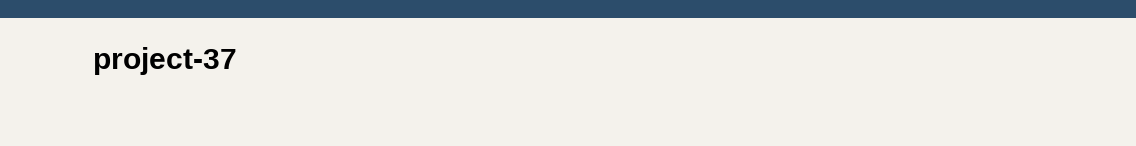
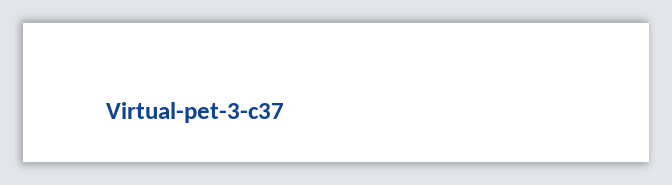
- project-37
+ Virtual-pet-3-c37

